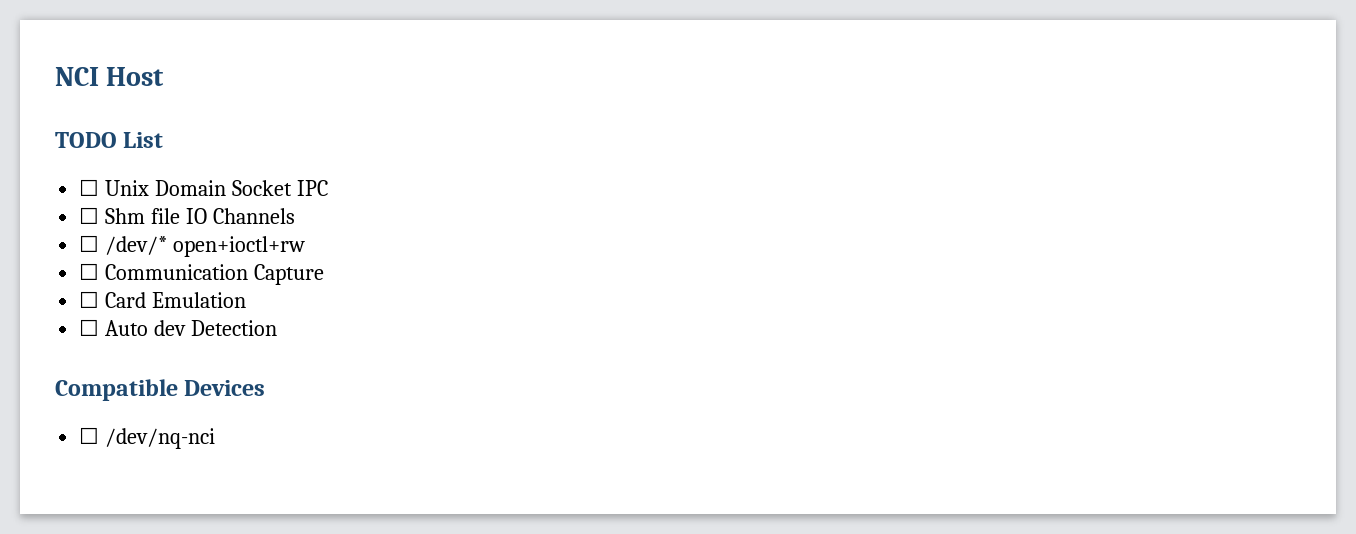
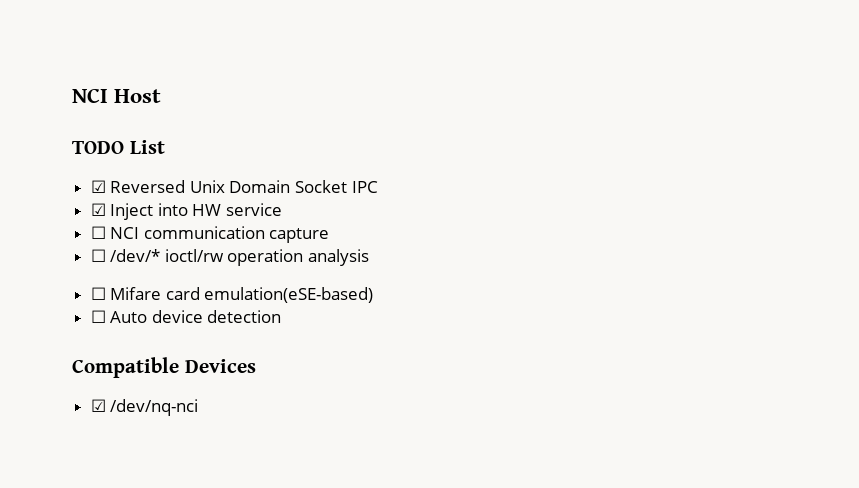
- ☐ Unix Domain Socket IPC
+ ☑ Reversed Unix Domain Socket IPC
- ☐ Shm file IO Channels
- ☐ /dev/* open+ioctl+rw
- ☐ Communication Capture
- ☐ Card Emulation
+ ☑ Inject into HW service
+ ☐ NCI communication capture
+ ☐ /dev/* ioctl/rw operation analysis
+ ☐ Mifare card emulation(eSE-based)
- ☐ Auto dev Detection
+ ☐ Auto device detection
- ☐ /dev/nq-nci
+ ☑ /dev/nq-nci

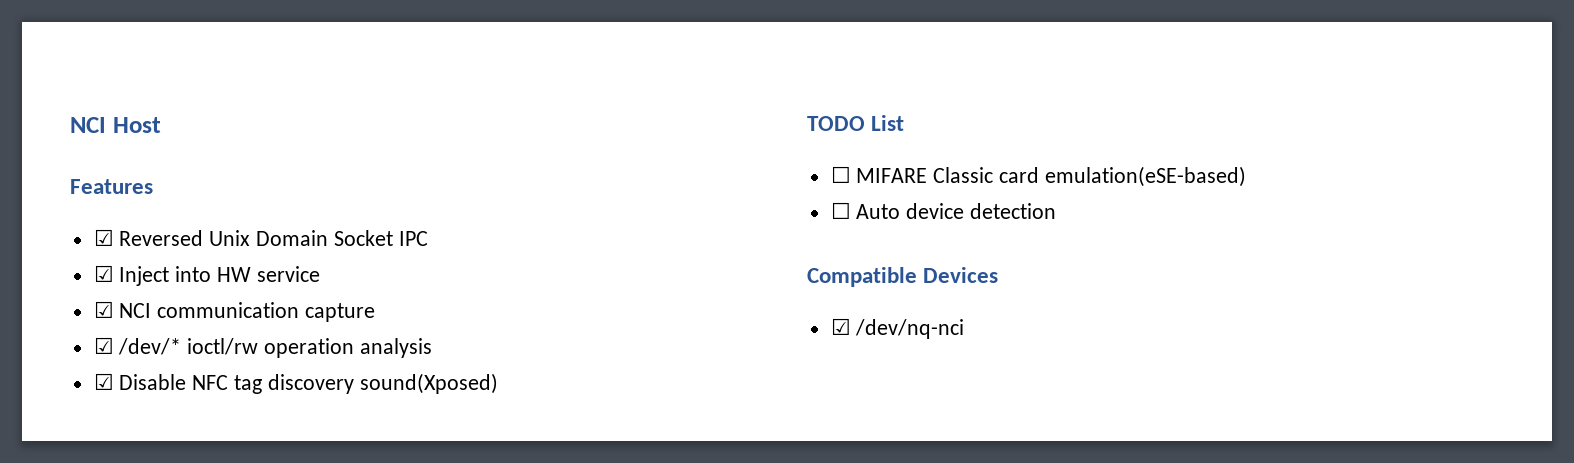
- TODO List
+ Features
- ☐ NCI communication capture
+ ☑ NCI communication capture
- ☐ /dev/* ioctl/rw operation analysis
+ ☑ /dev/* ioctl/rw operation analysis
- ☐ Mifare card emulation(eSE-based)
+ ☑ Disable NFC tag discovery sound(Xposed)
+ TODO List
+ ☐ MIFARE Classic card emulation(eSE-based)

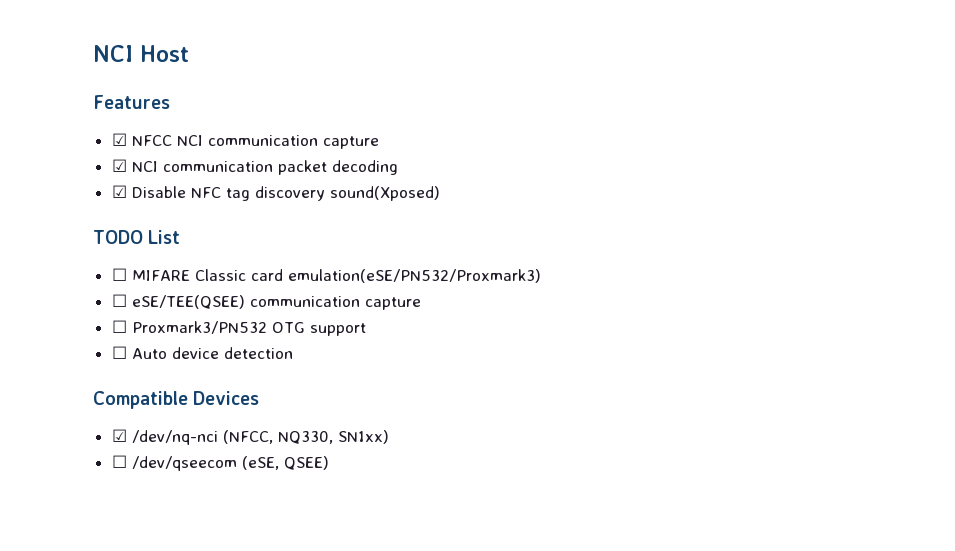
- ☑ Reversed Unix Domain Socket IPC
- ☑ Inject into HW service
- ☑ NCI communication capture
+ ☑ NFCC NCI communication capture
- ☑ /dev/* ioctl/rw operation analysis
+ ☑ NCI communication packet decoding
- ☐ MIFARE Classic card emulation(eSE-based)
+ ☐ MIFARE Classic card emulation(eSE/PN532/Proxmark3)
+ ☐ eSE/TEE(QSEE) communication capture
+ ☐ Proxmark3/PN532 OTG support
- ☑ /dev/nq-nci
+ ☑ /dev/nq-nci (NFCC, NQ330, SN1xx)
+ ☐ /dev/qseecom (eSE, QSEE)

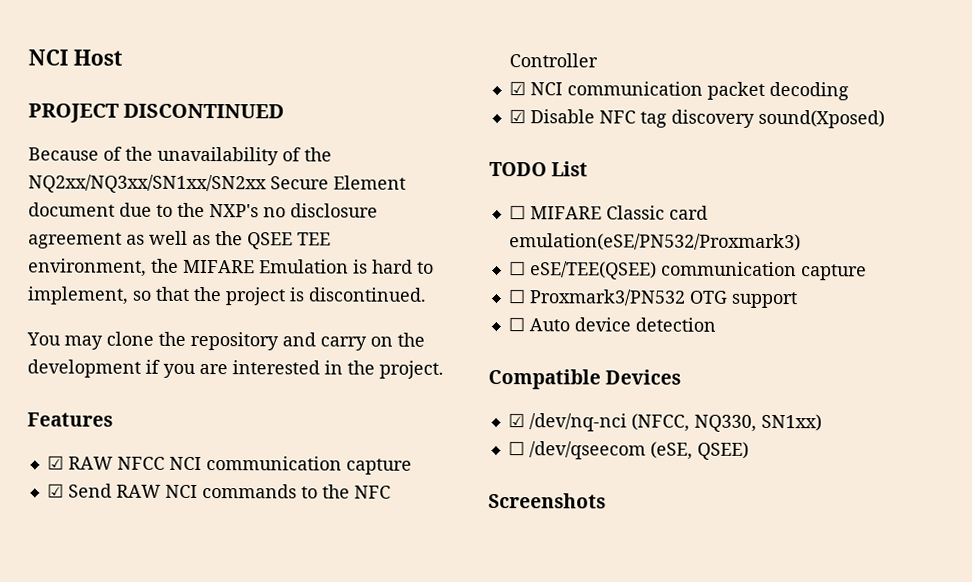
+ PROJECT DISCONTINUED
+ Because of the unavailability of the NQ2xx/NQ3xx/SN1xx/SN2xx Secure Element document due to the NXP's no disclosure agreement as well as the QSEE TEE environment, the MIFARE Emulation is hard to implement, so that the project is discontinued.
+ You may clone the repository and carry on the development if you are interested in the project.
- ☑ NFCC NCI communication capture
+ ☑ RAW NFCC NCI communication capture
+ ☑ Send RAW NCI commands to the NFC Controller
+ Screenshots

